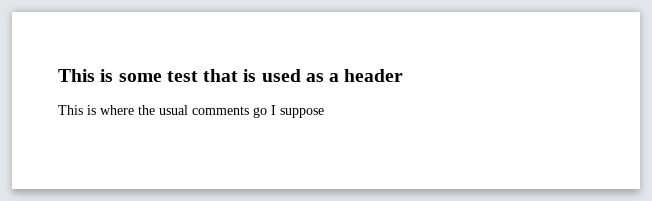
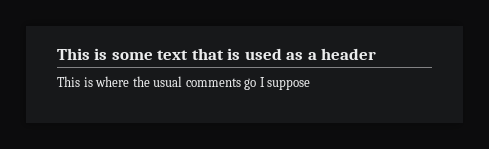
- This is some test that is used as a header
+ This is some text that is used as a header

